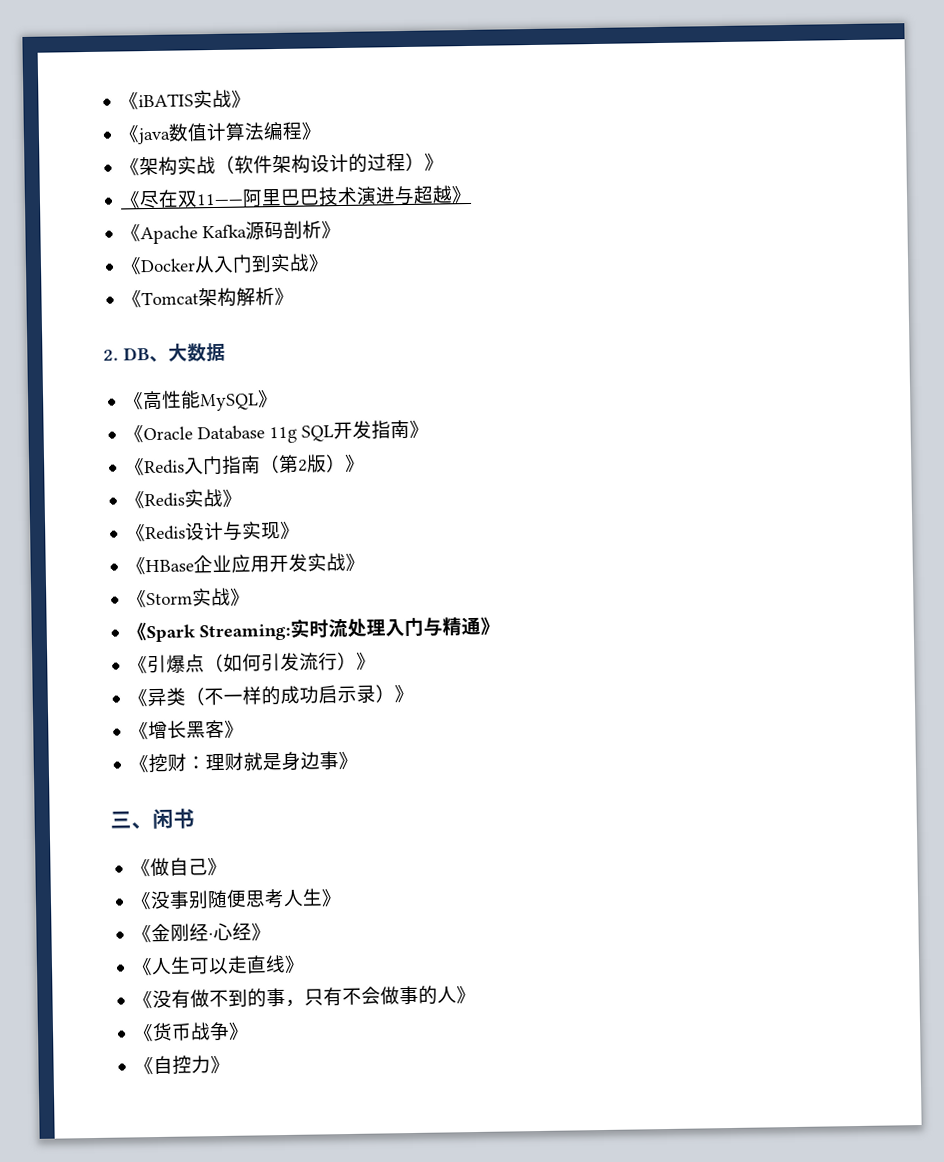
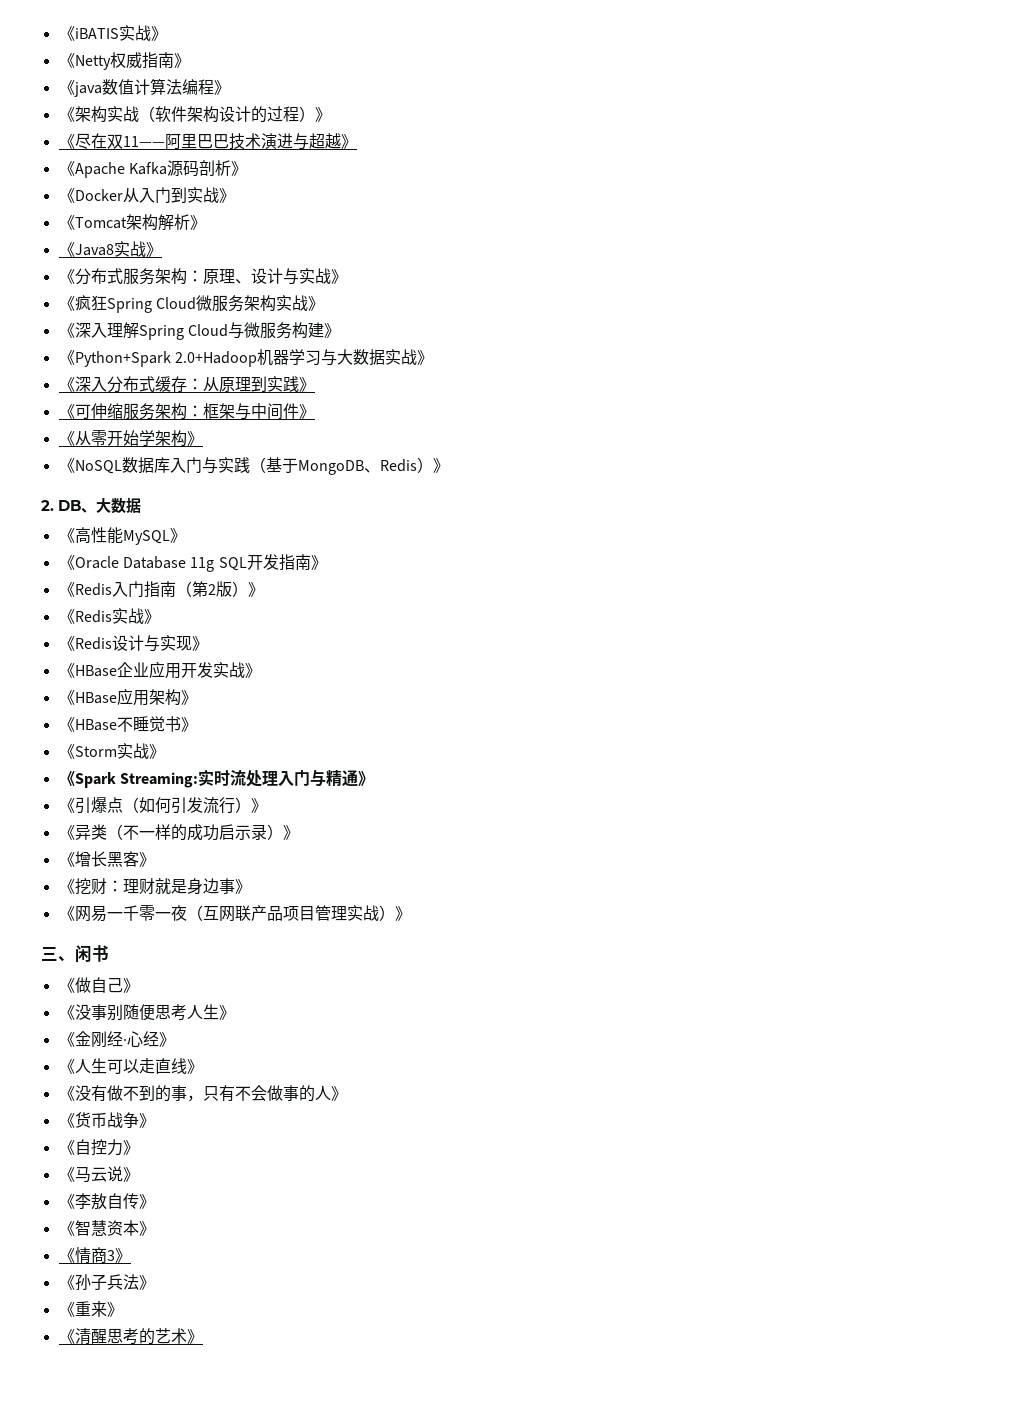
+ 《Netty权威指南》
+ 《Java8实战》
+ 《分布式服务架构：原理、设计与实战》
+ 《疯狂Spring Cloud微服务架构实战》
+ 《深入理解Spring Cloud与微服务构建》
+ 《Python+Spark 2.0+Hadoop机器学习与大数据实战》
+ 《深入分布式缓存：从原理到实践》
+ 《可伸缩服务架构：框架与中间件》
+ 《从零开始学架构》
+ 《NoSQL数据库入门与实践（基于MongoDB、Redis）》
+ 《HBase应用架构》
+ 《HBase不睡觉书》
+ 《网易一千零一夜（互网联产品项目管理实战）》
+ 《马云说》
+ 《李敖自传》
+ 《智慧资本》
+ 《情商3》
+ 《孙子兵法》
+ 《重来》
+ 《清醒思考的艺术》

